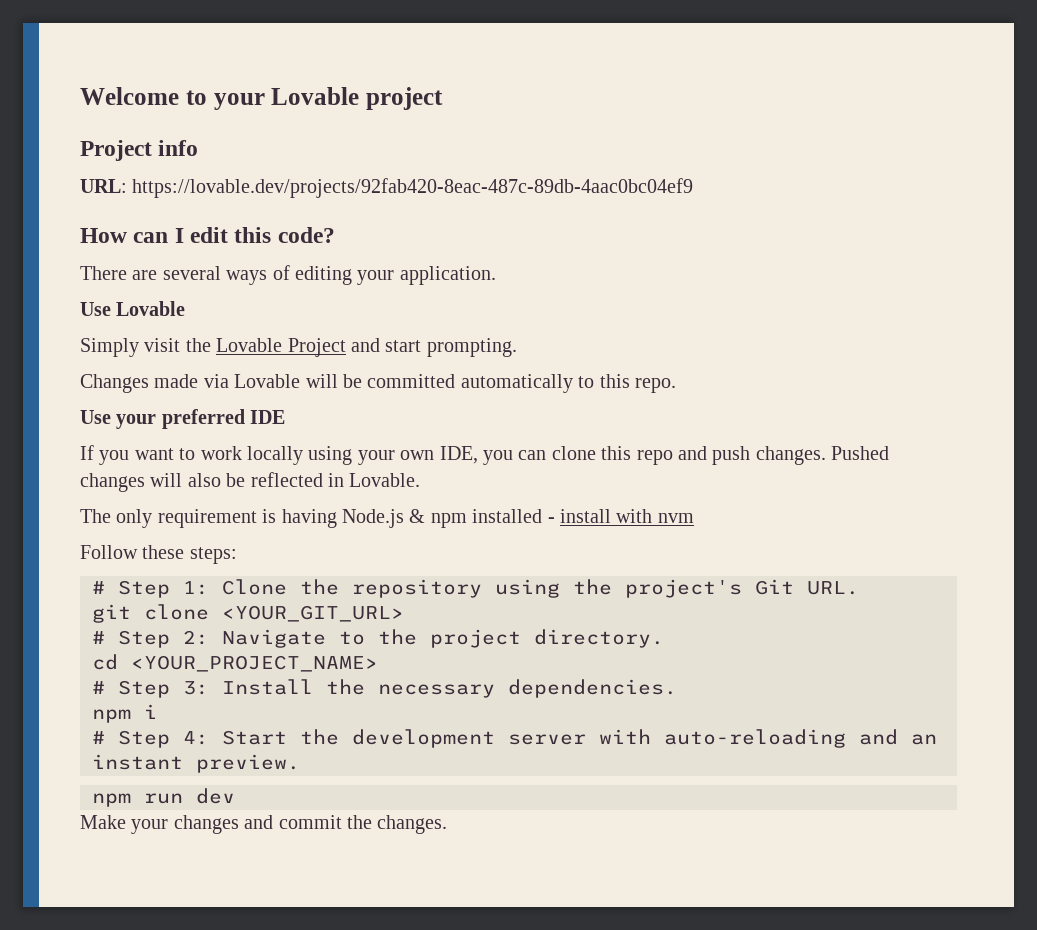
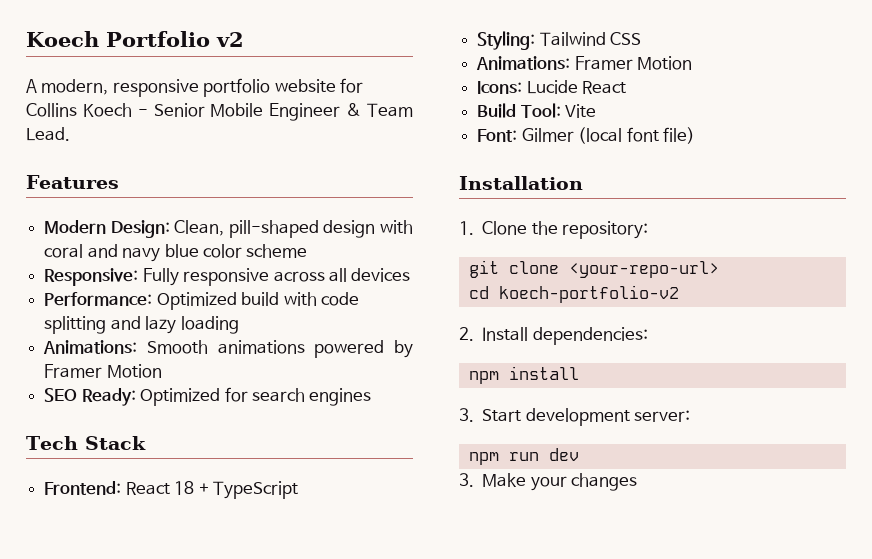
- Welcome to your Lovable project
- Project info
- URL: https://lovable.dev/projects/92fab420-8eac-487c-89db-4aac0bc04ef9
- How can I edit this code?
- There are several ways of editing your application.
- Use Lovable
- Simply visit the Lovable Project and start prompting.
- Changes made via Lovable will be committed automatically to this repo.
- Use your preferred IDE
- If you want to work locally using your own IDE, you can clone this repo and push changes. Pushed changes will also be reflected in Lovable.
- The only requirement is having Node.js & npm installed - install with nvm
- Follow these steps:
- # Step 1: Clone the repository using the project's Git URL.
- git clone <YOUR_GIT_URL>
- # Step 2: Navigate to the project directory.
- cd <YOUR_PROJECT_NAME>
- # Step 3: Install the necessary dependencies.
- npm i
- # Step 4: Start the development server with auto-reloading and an instant preview.
+ Koech Portfolio v2
+ A modern, responsive portfolio website for Collins Koech - Senior Mobile Engineer & Team Lead.
+ Features
+ Modern Design: Clean, pill-shaped design with coral and navy blue color scheme
+ Responsive: Fully responsive across all devices
+ Performance: Optimized build with code splitting and lazy loading
+ Animations: Smooth animations powered by Framer Motion
+ SEO Ready: Optimized for search engines
+ Tech Stack
+ Frontend: React 18 + TypeScript
+ Styling: Tailwind CSS
+ Animations: Framer Motion
+ Icons: Lucide React
+ Build Tool: Vite
+ Font: Gilmer (local font file)
+ Installation
+ 1. Clone the repository:
+ git clone <your-repo-url>
+ cd koech-portfolio-v2
+ 2. Install dependencies:
+ npm install
+ 3. Start development server:
- Make your changes and commit the changes.
+ 3. Make your changes

